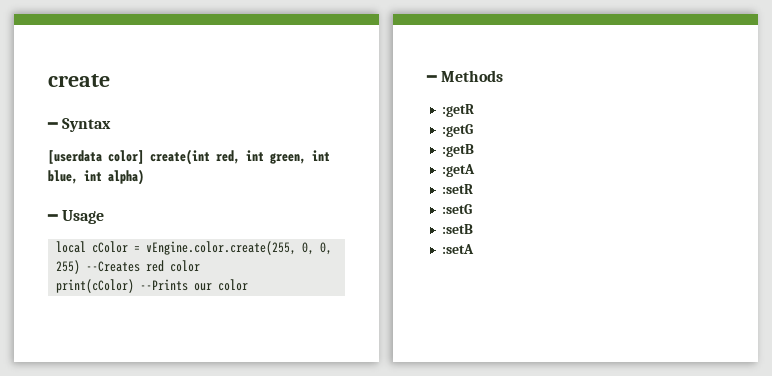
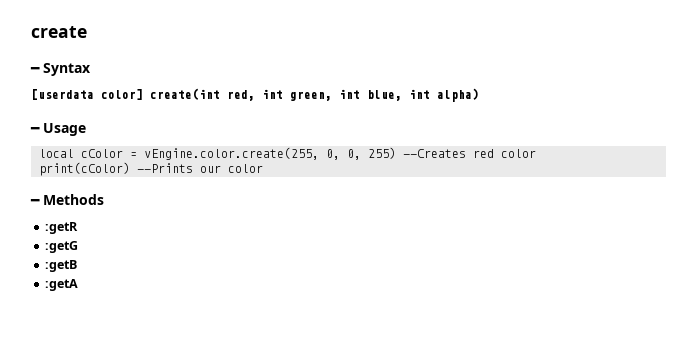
- :setR
- :setG
- :setB
- :setA

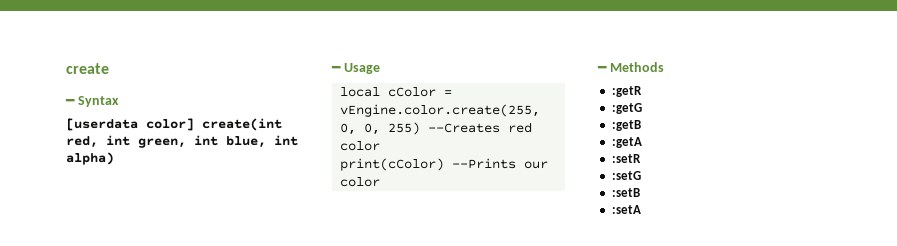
+ :setR
+ :setG
+ :setB
+ :setA

